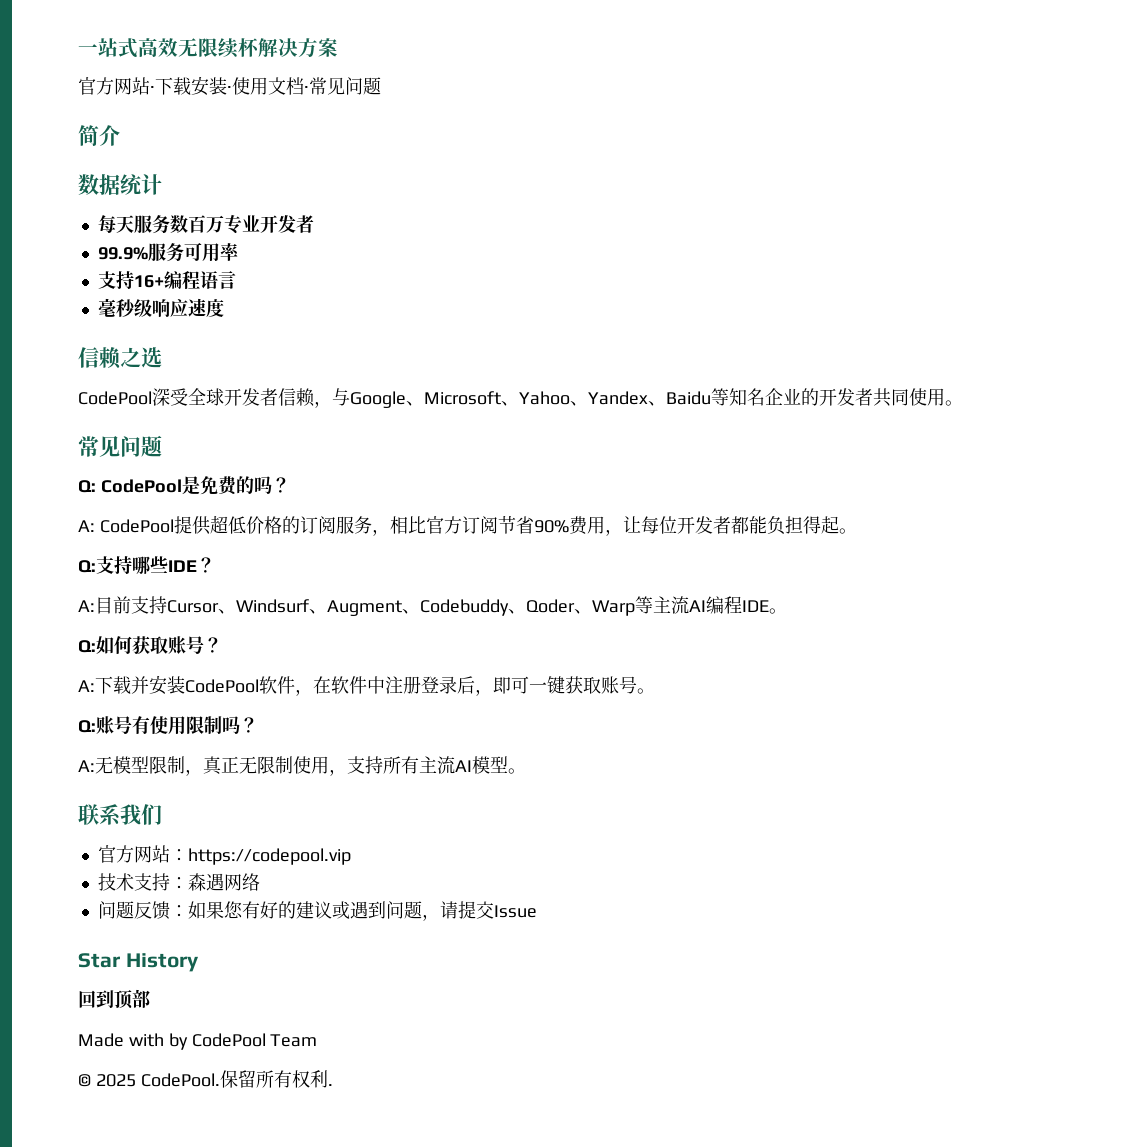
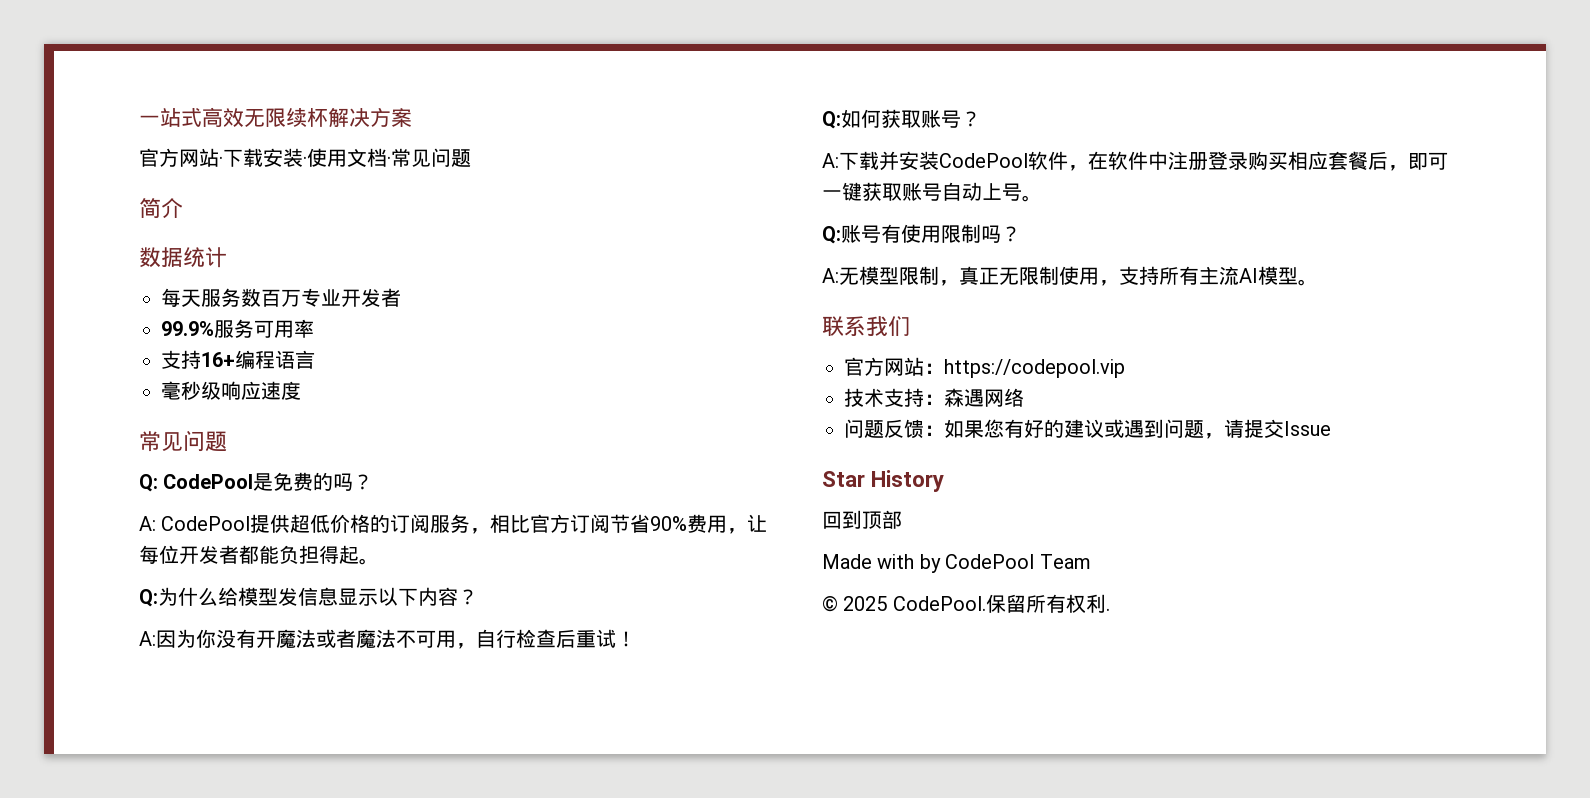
- 信赖之选
- CodePool深受全球开发者信赖，与Google、Microsoft、Yahoo、Yandex、Baidu等知名企业的开发者共同使用。
- Q:支持哪些IDE？
- A:目前支持Cursor、Windsurf、Augment、Codebuddy、Qoder、Warp等主流AI编程IDE。
+ Q:为什么给模型发信息显示以下内容？
+ A:因为你没有开魔法或者魔法不可用，自行检查后重试！
- A:下载并安装CodePool软件，在软件中注册登录后，即可一键获取账号。
+ A:下载并安装CodePool软件，在软件中注册登录购买相应套餐后，即可一键获取账号自动上号。

